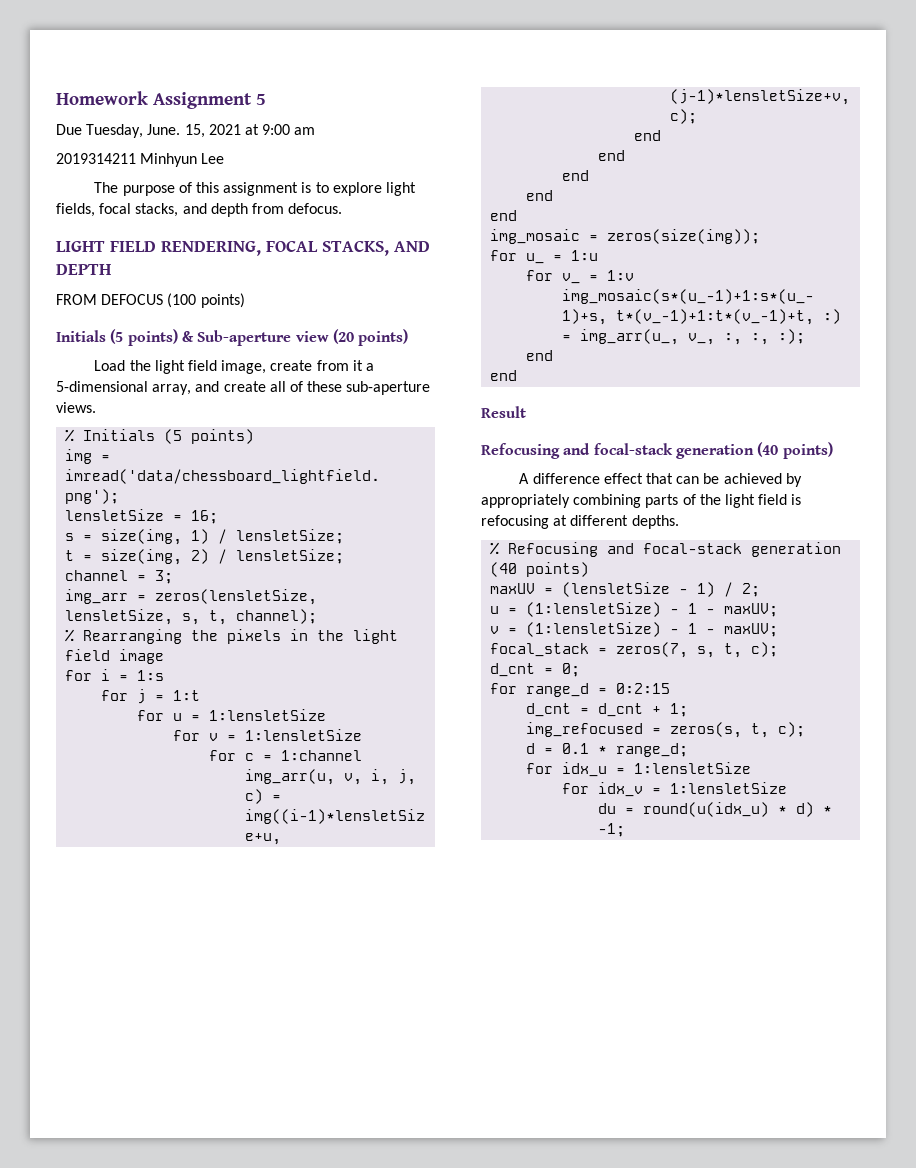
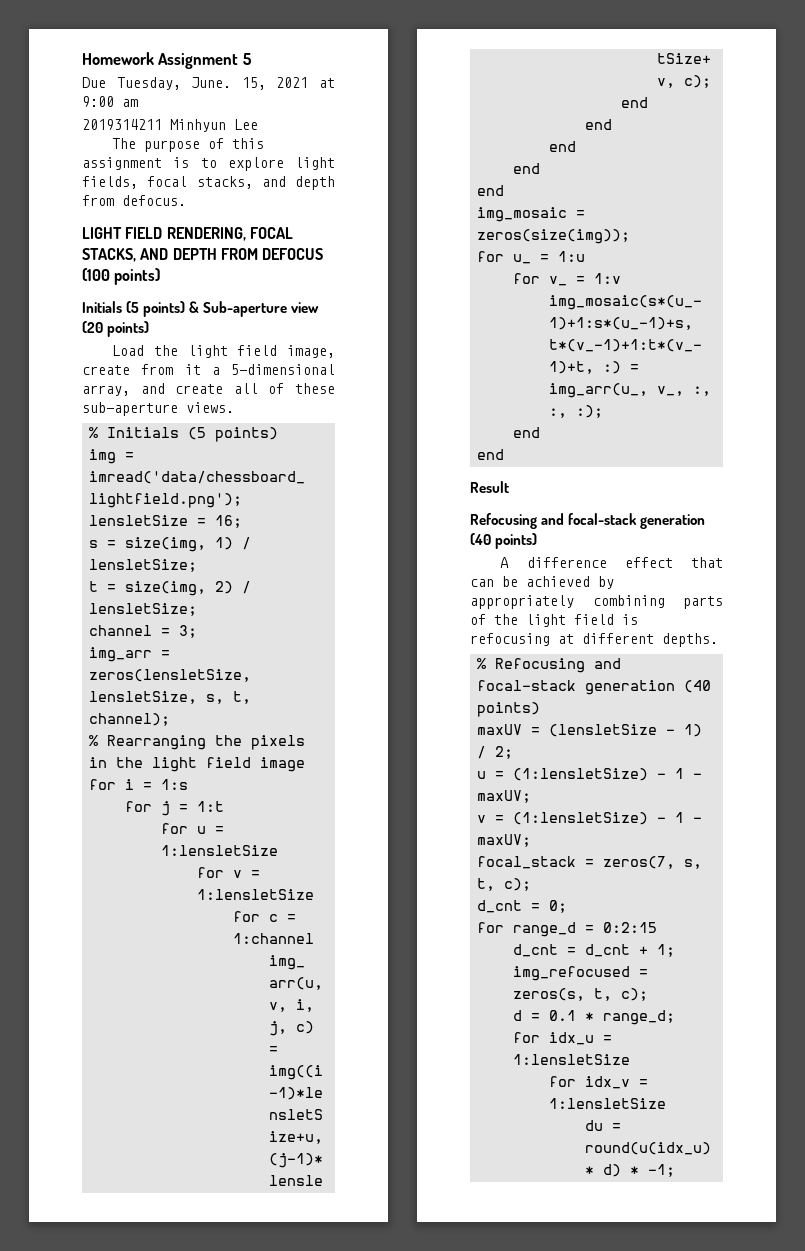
- LIGHT FIELD RENDERING, FOCAL STACKS, AND DEPTH
- FROM DEFOCUS (100 points)
+ LIGHT FIELD RENDERING, FOCAL STACKS, AND DEPTH FROM DEFOCUS (100 points)

